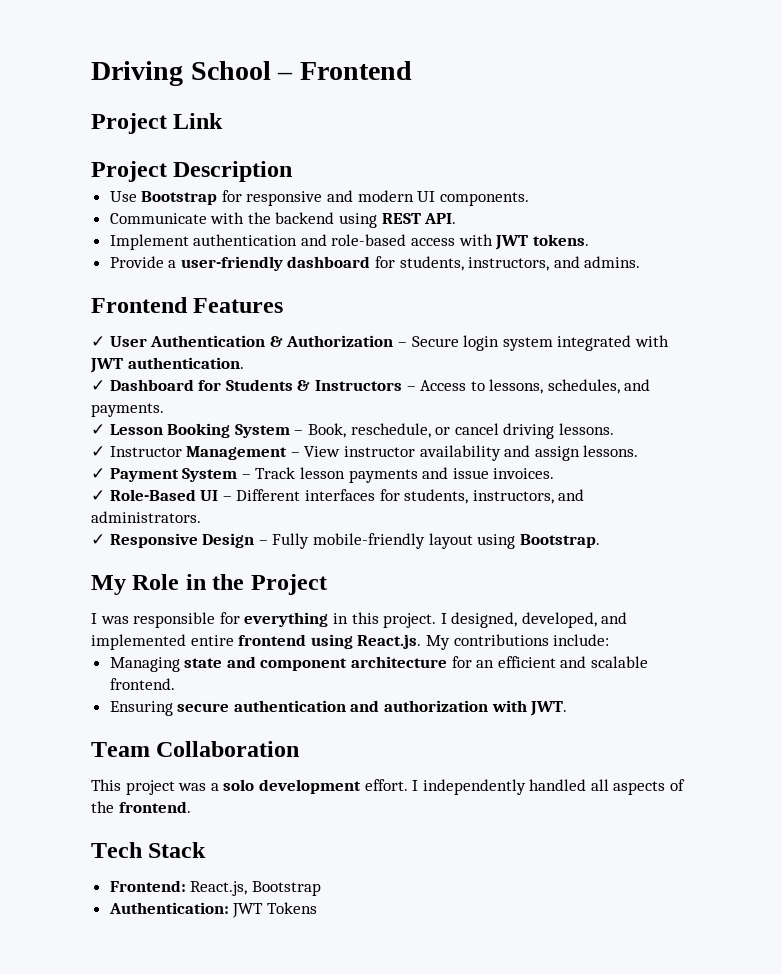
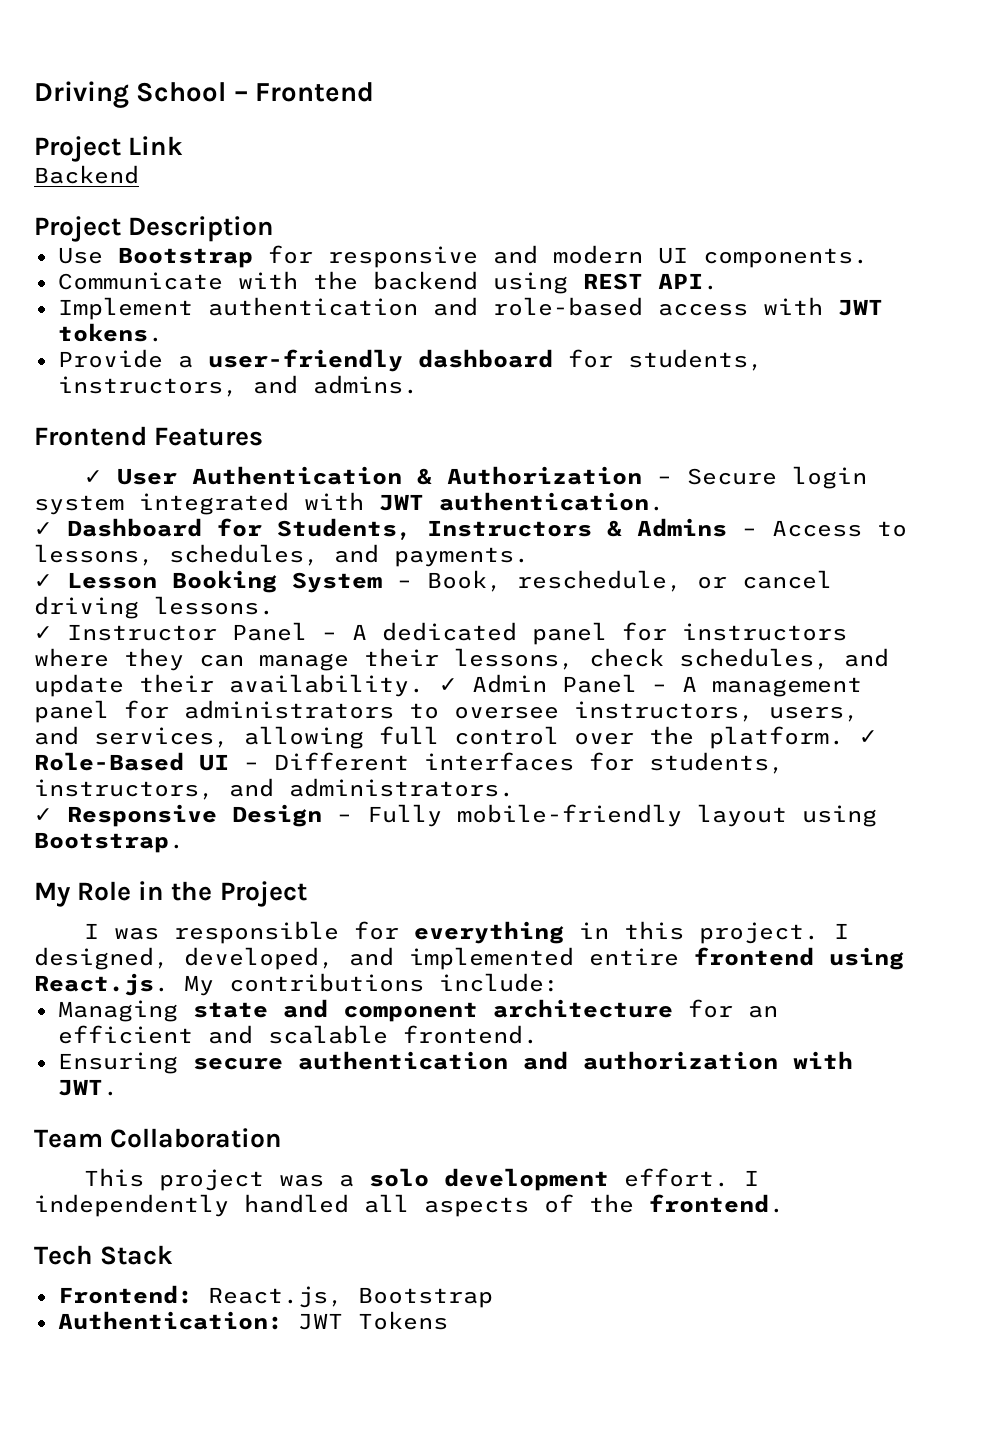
+ Backend
- ✓ Dashboard for Students & Instructors – Access to lessons, schedules, and payments.
+ ✓ Dashboard for Students, Instructors & Admins – Access to lessons, schedules, and payments.
- ✓ Instructor Management – View instructor availability and assign lessons.
- ✓ Payment System – Track lesson payments and issue invoices.
- ✓ Role-Based UI – Different interfaces for students, instructors, and administrators.
+ ✓ Instructor Panel – A dedicated panel for instructors where they can manage their lessons, check schedules, and update their availability. ✓ Admin Panel – A management panel for administrators to oversee instructors, users, and services, allowing full control over the platform. ✓ Role-Based UI – Different interfaces for students, instructors, and administrators.

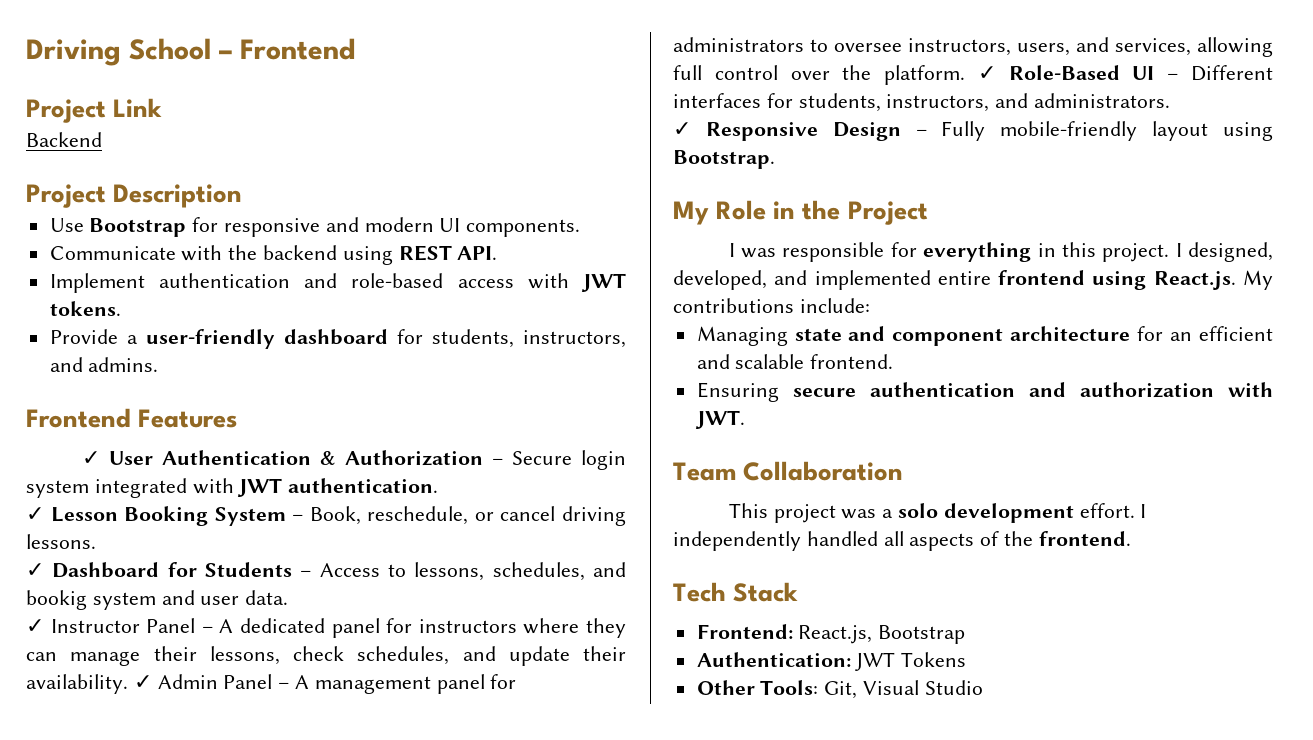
- ✓ Dashboard for Students, Instructors & Admins – Access to lessons, schedules, and payments.
+ ✓ Dashboard for Students – Access to lessons, schedules, and bookig system and user data.
+ Other Tools: Git, Visual Studio

